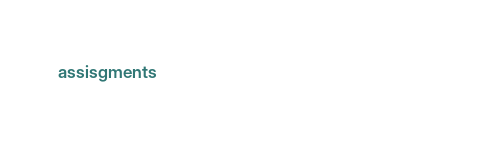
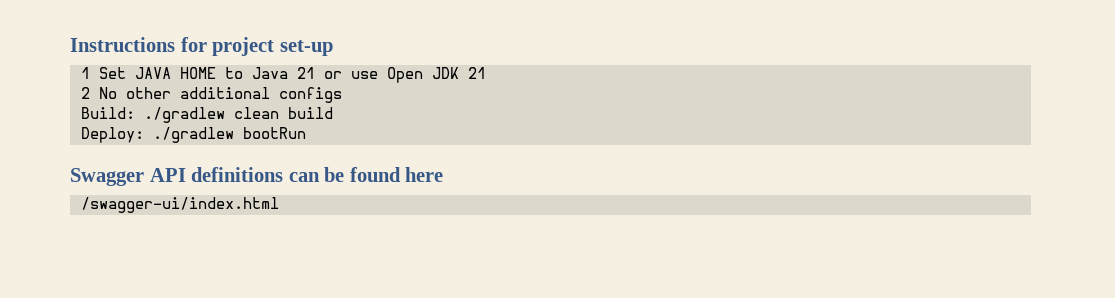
- assisgments
+ Instructions for project set-up
+ 1 Set JAVA HOME to Java 21 or use Open JDK 21
+ 2 No other additional configs
+ Build: ./gradlew clean build
+ Deploy: ./gradlew bootRun
+ Swagger API definitions can be found here
+ /swagger-ui/index.html

